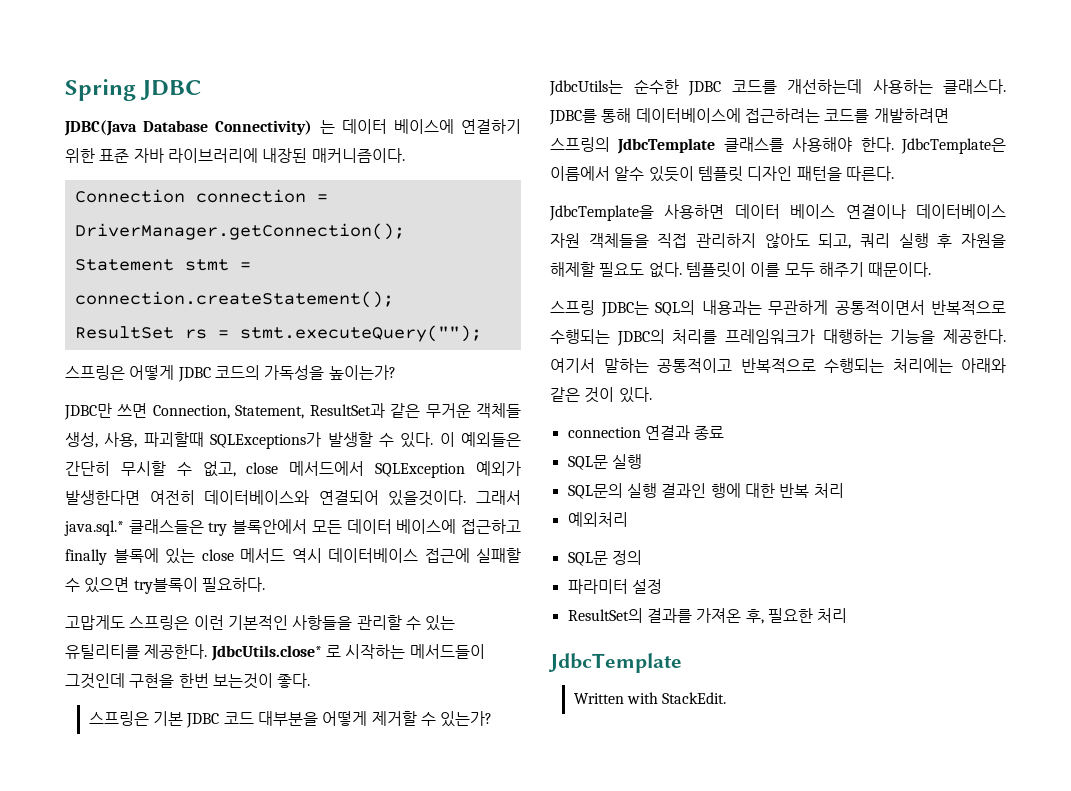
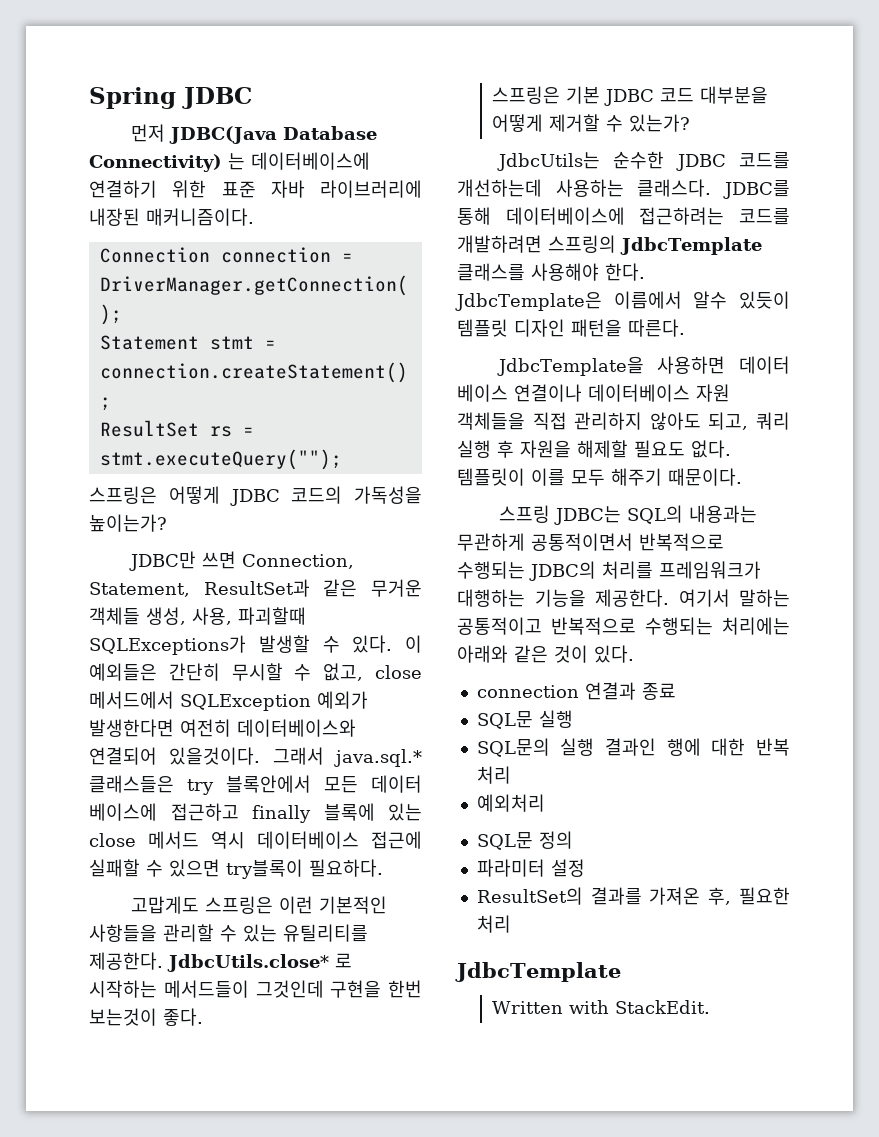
- JDBC(Java Database Connectivity) 는 데이터 베이스에 연결하기 위한 표준 자바 라이브러리에 내장된 매커니즘이다.
+ 먼저 JDBC(Java Database Connectivity) 는 데이터베이스에 연결하기 위한 표준 자바 라이브러리에 내장된 매커니즘이다.

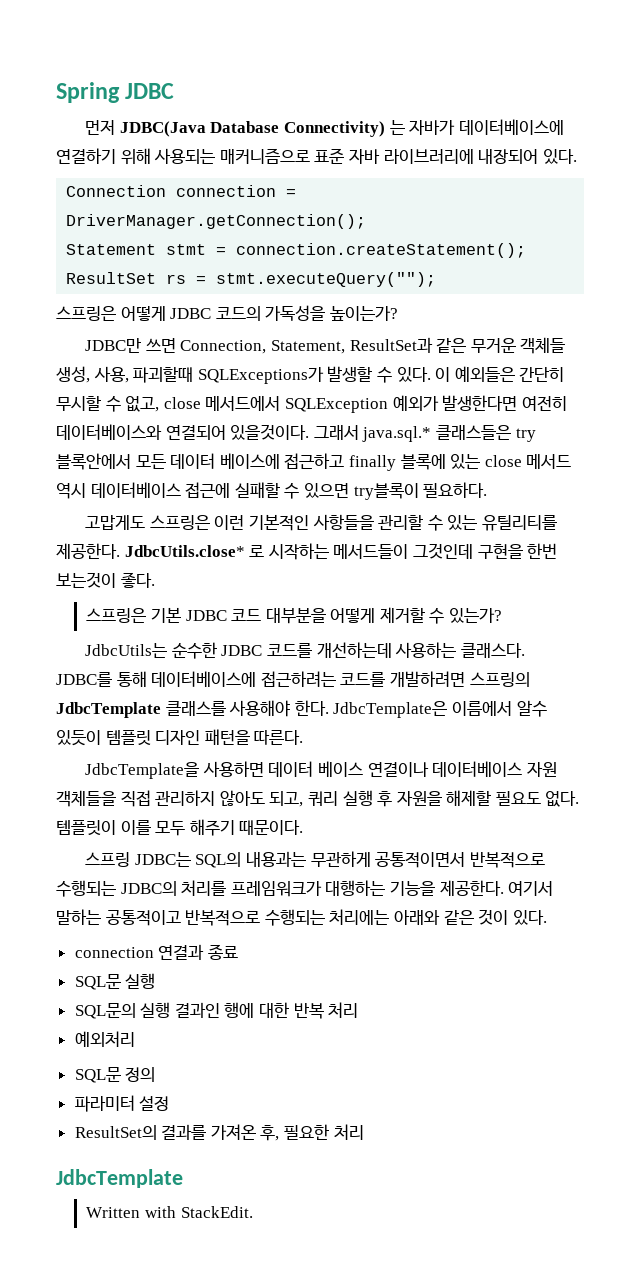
- 먼저 JDBC(Java Database Connectivity) 는 데이터베이스에 연결하기 위한 표준 자바 라이브러리에 내장된 매커니즘이다.
+ 먼저 JDBC(Java Database Connectivity) 는 자바가 데이터베이스에 연결하기 위해 사용되는 매커니즘으로 표준 자바 라이브러리에 내장되어 있다.

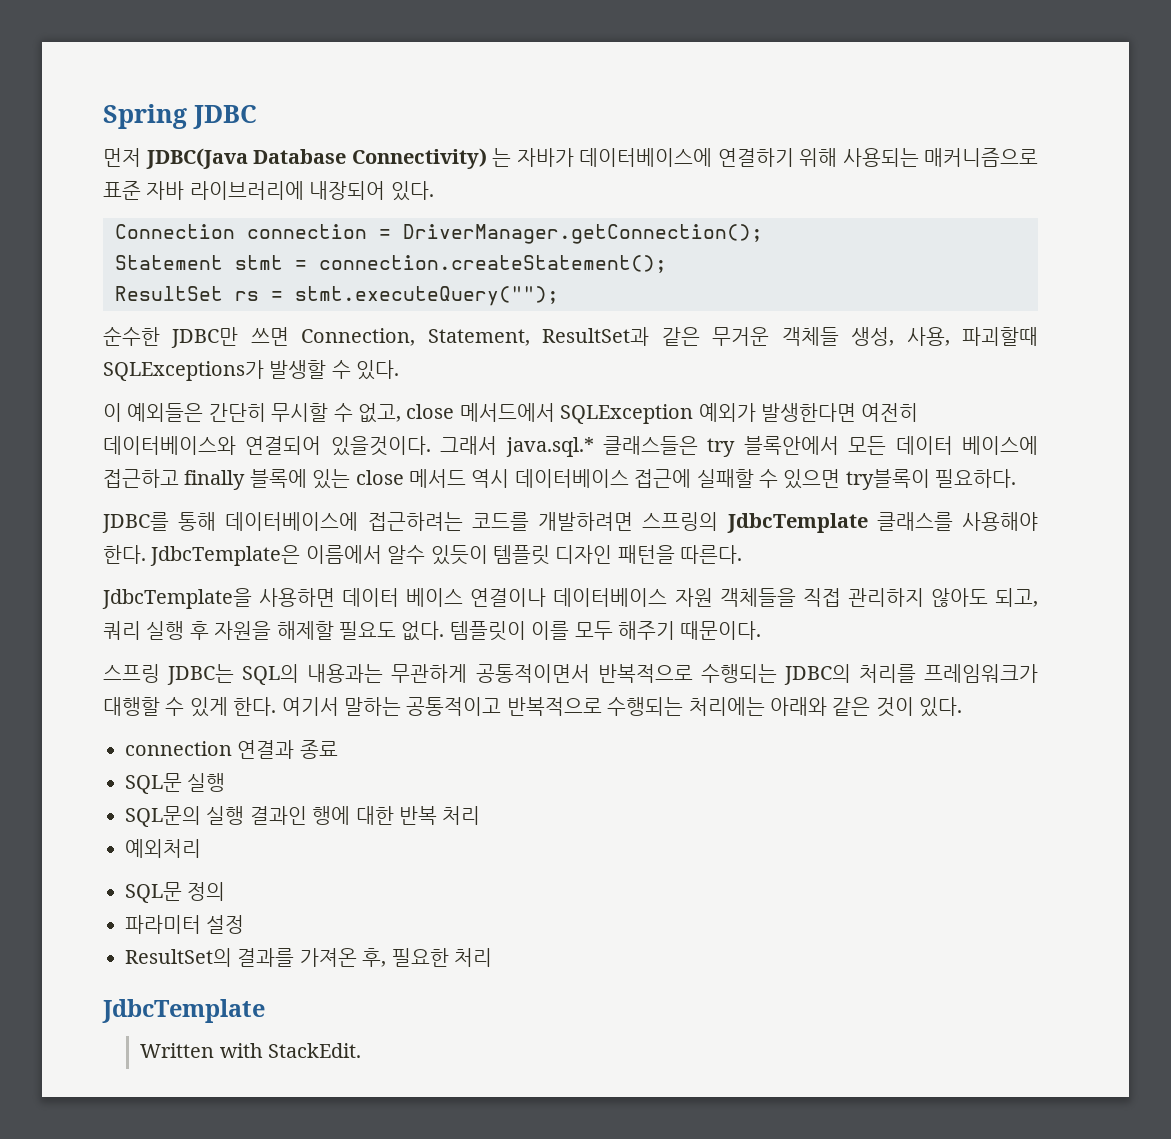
- 스프링은 어떻게 JDBC 코드의 가독성을 높이는가?
- JDBC만 쓰면 Connection, Statement, ResultSet과 같은 무거운 객체들 생성, 사용, 파괴할때 SQLExceptions가 발생할 수 있다. 이 예외들은 간단히 무시할 수 없고, close 메서드에서 SQLException 예외가 발생한다면 여전히 데이터베이스와 연결되어 있을것이다.
+ 순수한 JDBC만 쓰면 Connection, Statement, ResultSet과 같은 무거운 객체들 생성, 사용, 파괴할때 SQLExceptions가 발생할 수 있다.
+ 이 예외들은 간단히 무시할 수 없고, close 메서드에서 SQLException 예외가 발생한다면 여전히 데이터베이스와 연결되어 있을것이다.
- 고맙게도 스프링은 이런 기본적인 사항들을 관리할 수 있는 유틸리티를 제공한다. JdbcUtils.close* 로 시작하는 메서드들이 그것인데 구현을 한번 보는것이 좋다.
- 스프링은 기본 JDBC 코드 대부분을 어떻게 제거할 수 있는가?
- JdbcUtils는 순수한 JDBC 코드를 개선하는데 사용하는 클래스다.
- 스프링 JDBC는 SQL의 내용과는 무관하게 공통적이면서 반복적으로 수행되는 JDBC의 처리를 프레임워크가 대행하는 기능을 제공한다.
+ 스프링 JDBC는 SQL의 내용과는 무관하게 공통적이면서 반복적으로 수행되는 JDBC의 처리를 프레임워크가 대행할 수 있게 한다.

